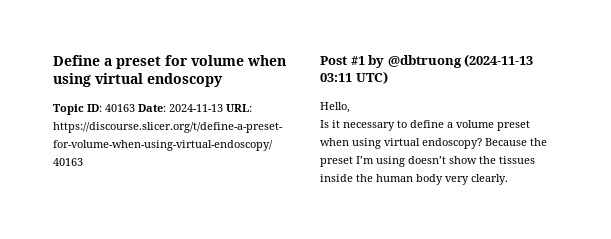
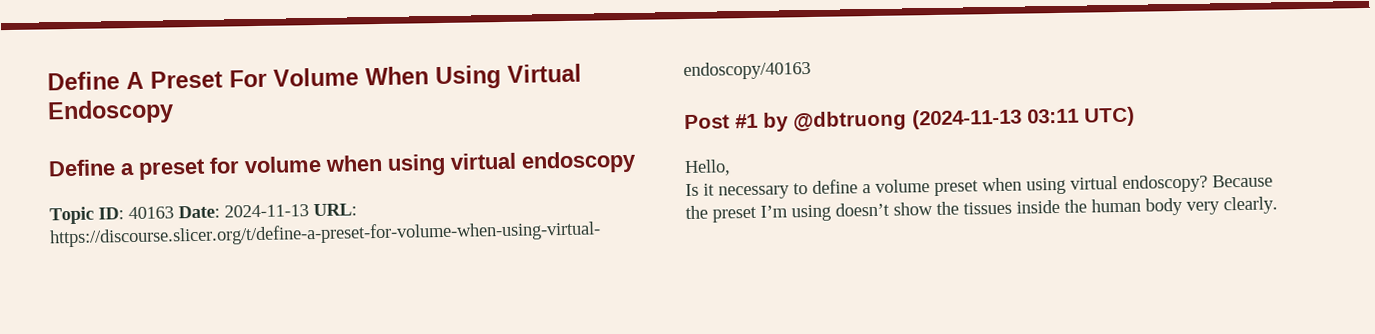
+ Define A Preset For Volume When Using Virtual Endoscopy

